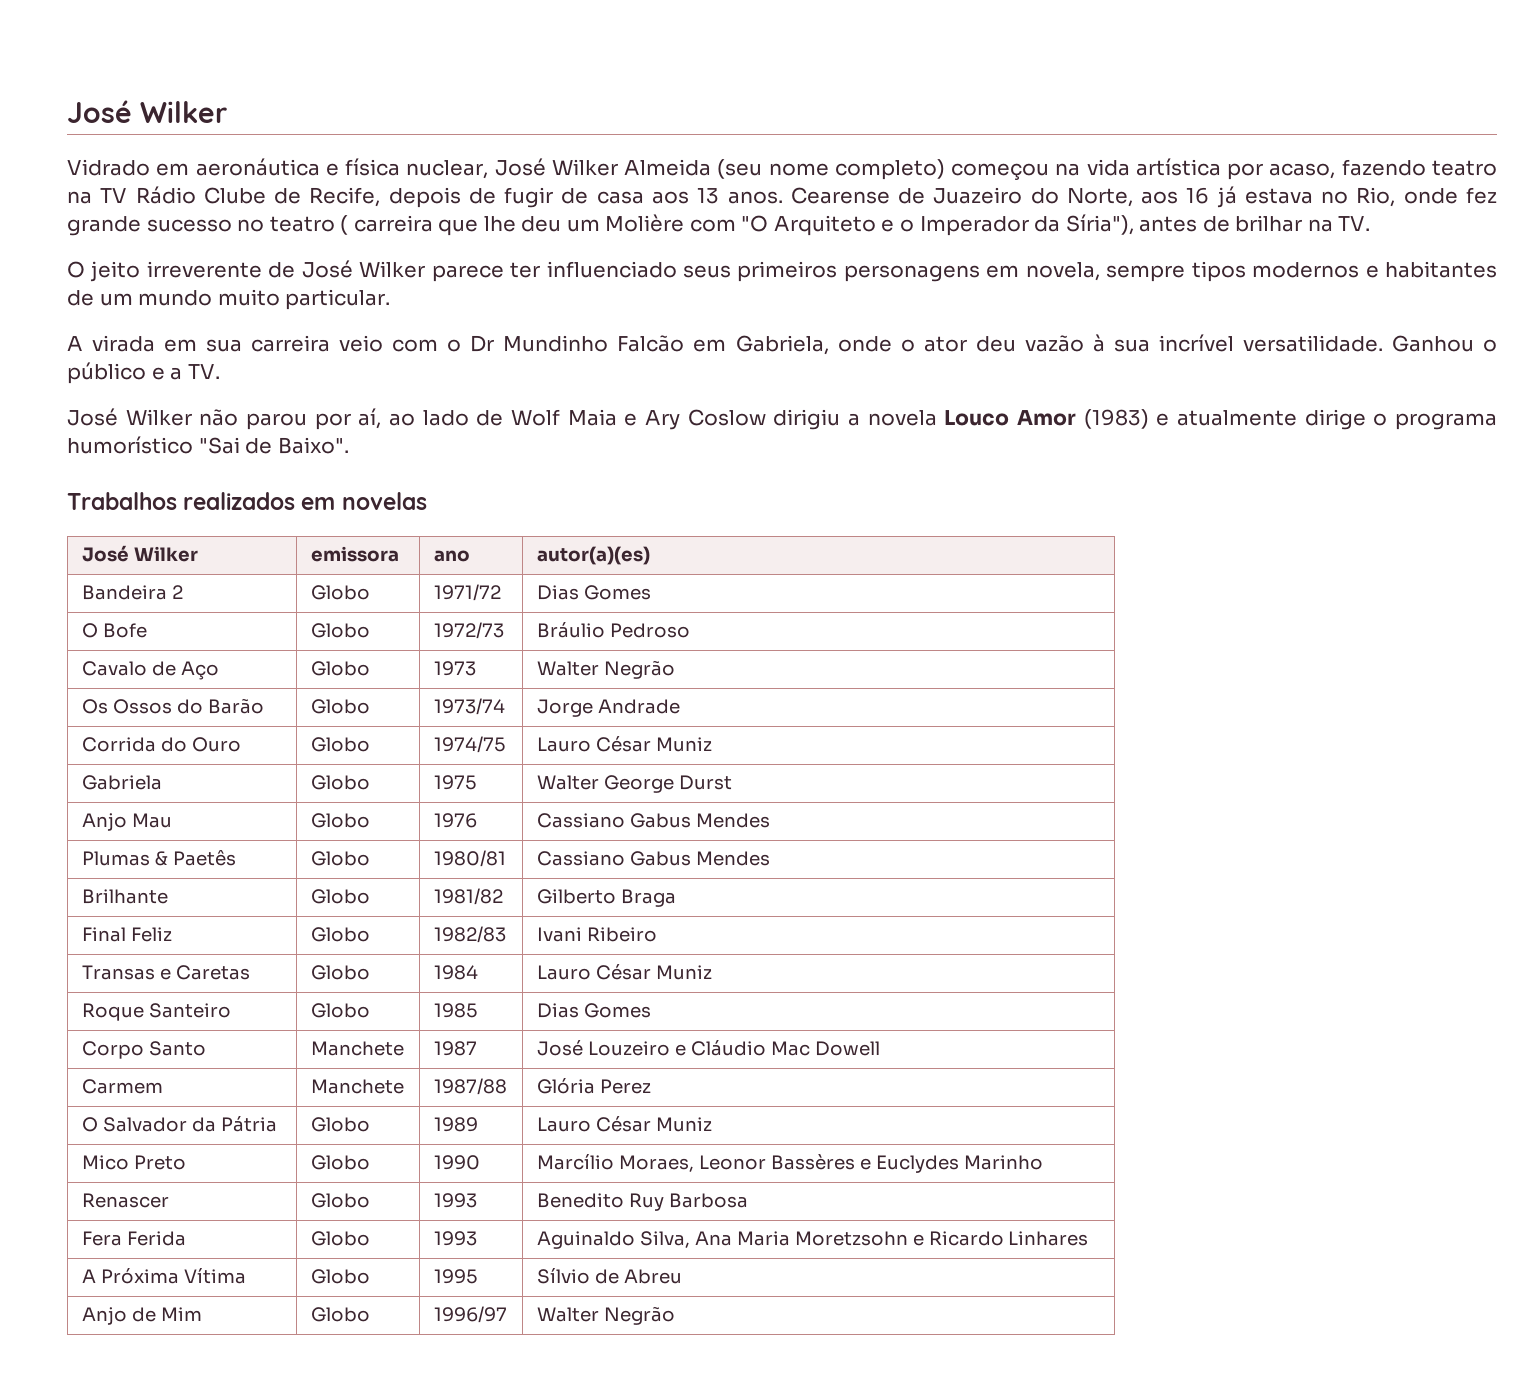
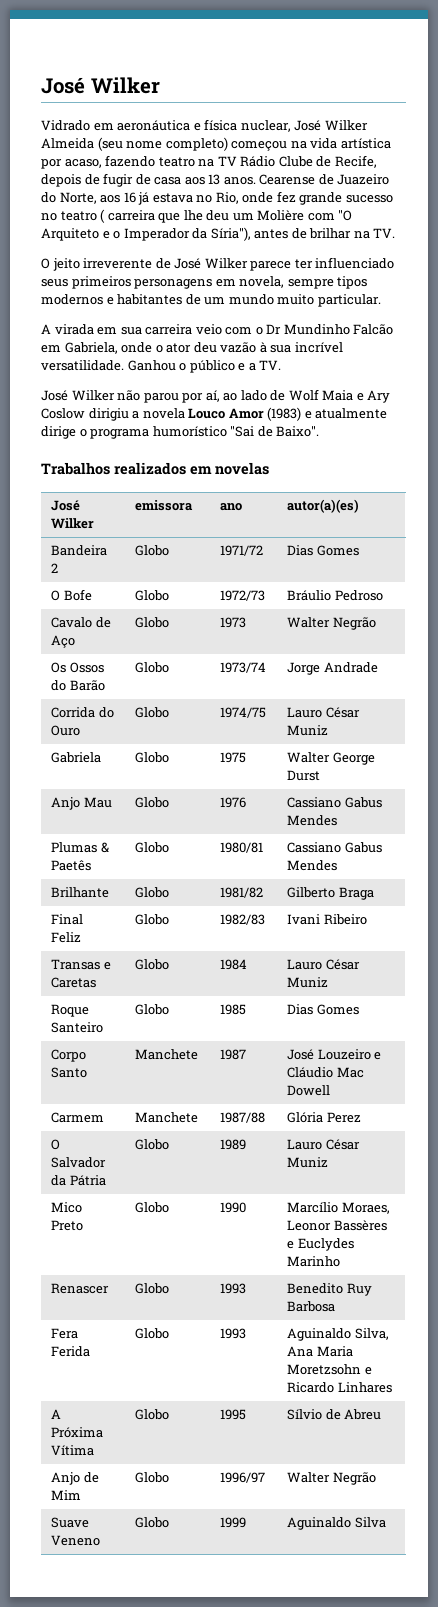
+ Suave Veneno | Globo | 1999 | Aguinaldo Silva

